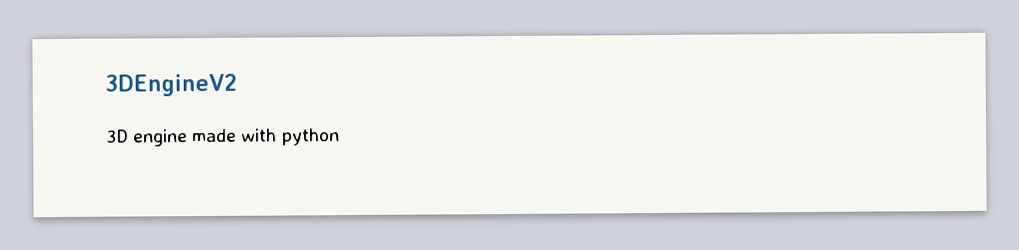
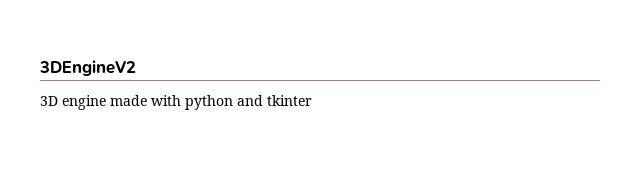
- 3D engine made with python
+ 3D engine made with python and tkinter

